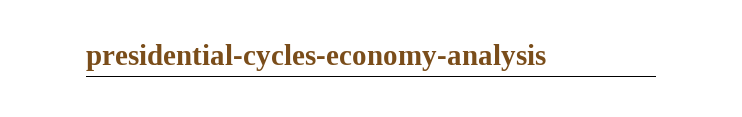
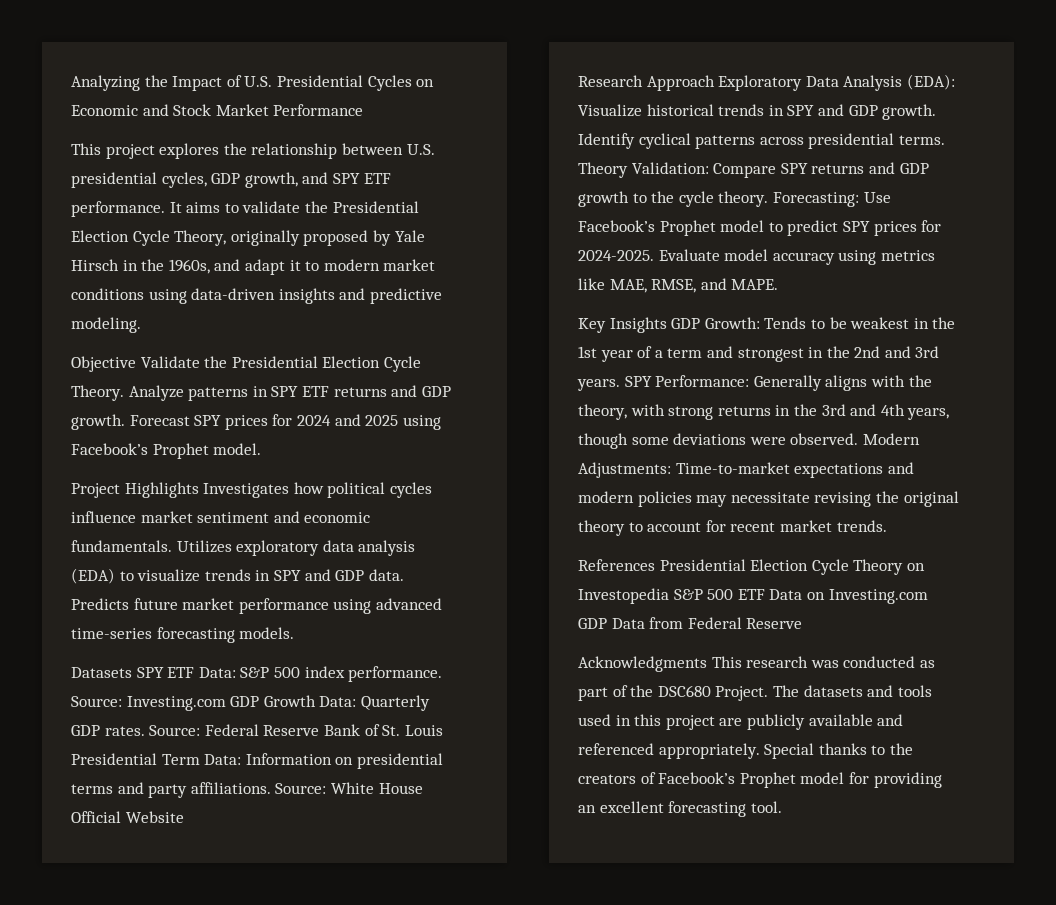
- presidential-cycles-economy-analysis
+ Analyzing the Impact of U.S. Presidential Cycles on Economic and Stock Market Performance
+ This project explores the relationship between U.S. presidential cycles, GDP growth, and SPY ETF performance. It aims to validate the Presidential Election Cycle Theory, originally proposed by Yale Hirsch in the 1960s, and adapt it to modern market conditions using data-driven insights and predictive modeling.
+ Objective Validate the Presidential Election Cycle Theory. Analyze patterns in SPY ETF returns and GDP growth. Forecast SPY prices for 2024 and 2025 using Facebook’s Prophet model.
+ Project Highlights Investigates how political cycles influence market sentiment and economic fundamentals. Utilizes exploratory data analysis (EDA) to visualize trends in SPY and GDP data. Predicts future market performance using advanced time-series forecasting models.
+ Datasets SPY ETF Data: S&P 500 index performance. Source: Investing.com GDP Growth Data: Quarterly GDP rates. Source: Federal Reserve Bank of St. Louis Presidential Term Data: Information on presidential terms and party affiliations. Source: White House Official Website
+ Research Approach Exploratory Data Analysis (EDA): Visualize historical trends in SPY and GDP growth. Identify cyclical patterns across presidential terms. Theory Validation: Compare SPY returns and GDP growth to the cycle theory. Forecasting: Use Facebook’s Prophet model to predict SPY prices for 2024-2025. Evaluate model accuracy using metrics like MAE, RMSE, and MAPE.
+ Key Insights GDP Growth: Tends to be weakest in the 1st year of a term and strongest in the 2nd and 3rd years. SPY Performance: Generally aligns with the theory, with strong returns in the 3rd and 4th years, though some deviations were observed. Modern Adjustments: Time-to-market expectations and modern policies may necessitate revising the original theory to account for recent market trends.
+ References Presidential Election Cycle Theory on Investopedia S&P 500 ETF Data on Investing.com GDP Data from Federal Reserve
+ Acknowledgments This research was conducted as part of the DSC680 Project. The datasets and tools used in this project are publicly available and referenced appropriately. Special thanks to the creators of Facebook’s Prophet model for providing an excellent forecasting tool.

